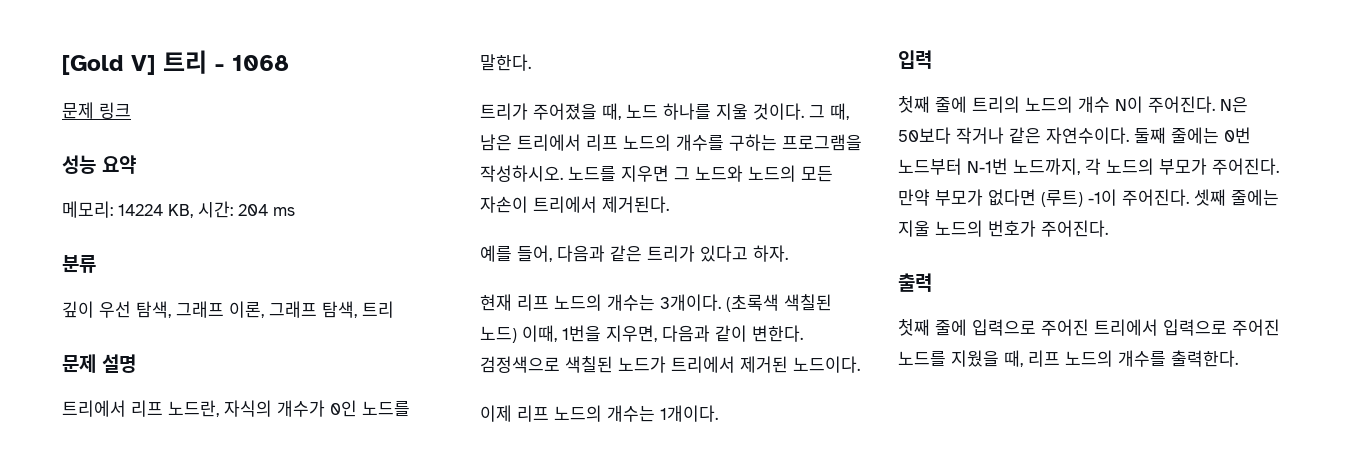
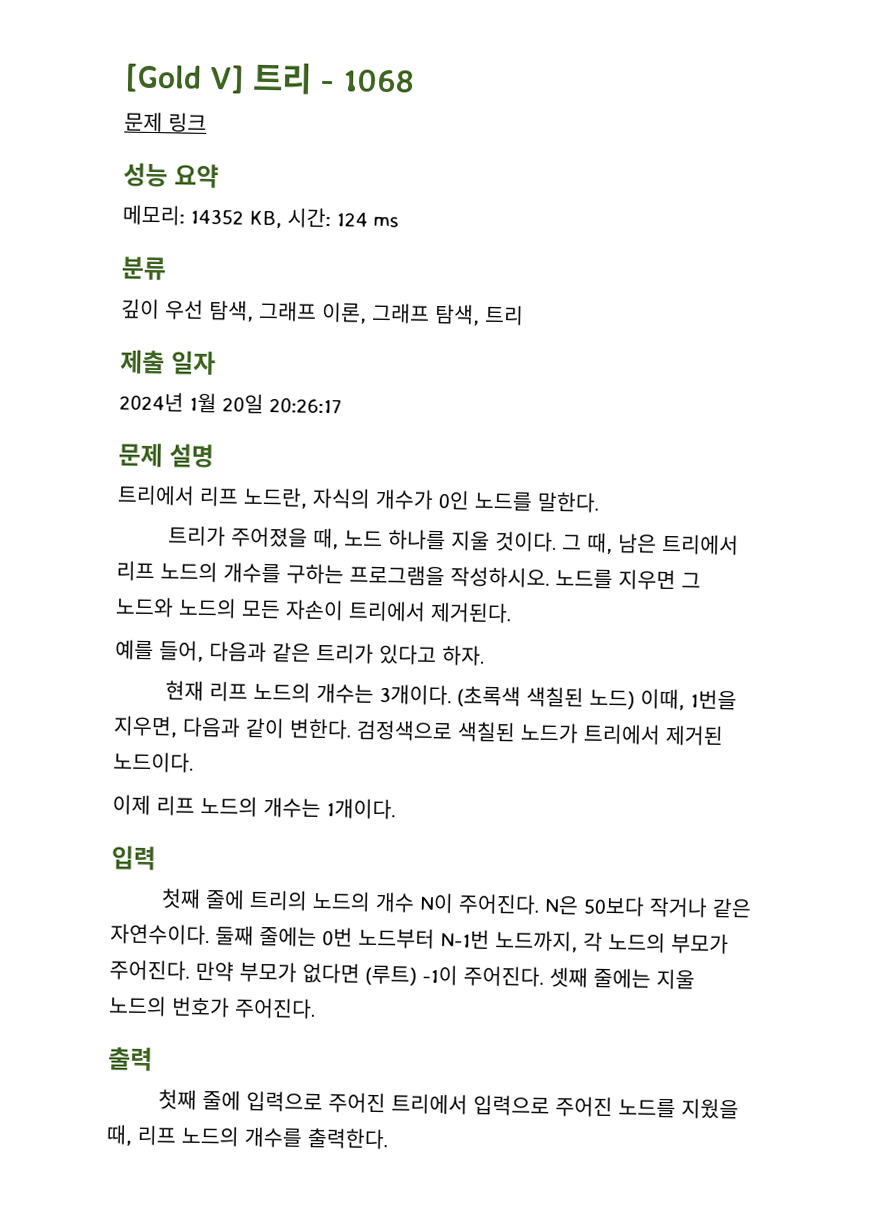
- 메모리: 14224 KB, 시간: 204 ms
+ 메모리: 14352 KB, 시간: 124 ms
+ 제출 일자
+ 2024년 1월 20일 20:26:17

